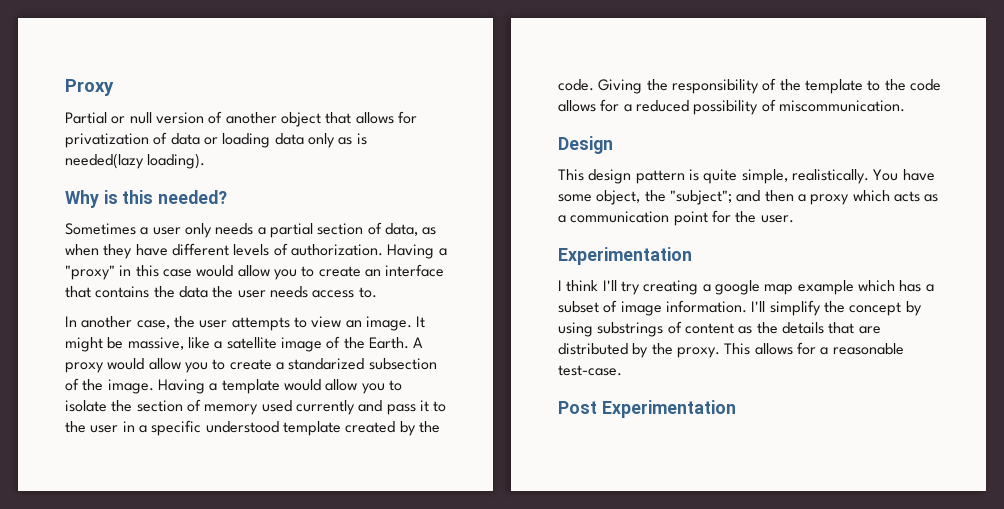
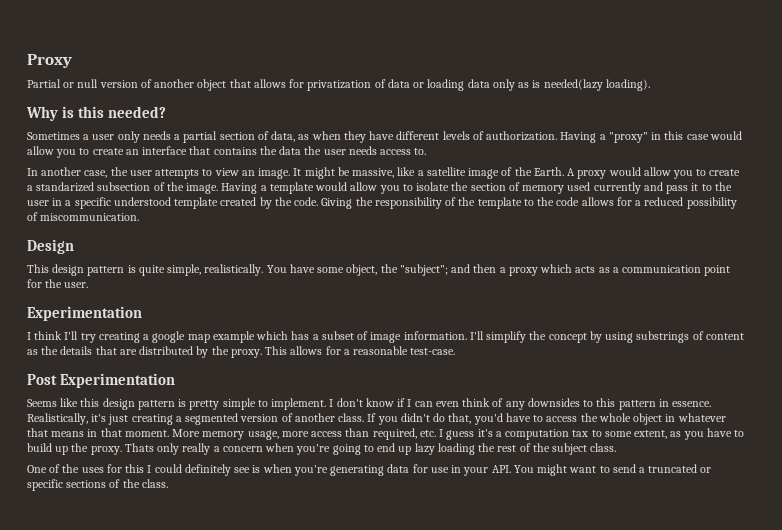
+ Seems like this design pattern is pretty simple to implement. I don't know if I can even think of any downsides to this pattern in essence. Realistically, it's just creating a segmented version of another class. If you didn't do that, you'd have to access the whole object in whatever that means in that moment. More memory usage, more access than required, etc. I guess it's a computation tax to some extent, as you have to build up the proxy. Thats only really a concern when you're going to end up lazy loading the rest of the subject class.
+ One of the uses for this I could definitely see is when you're generating data for use in your API. You might want to send a truncated or specific sections of the class.

